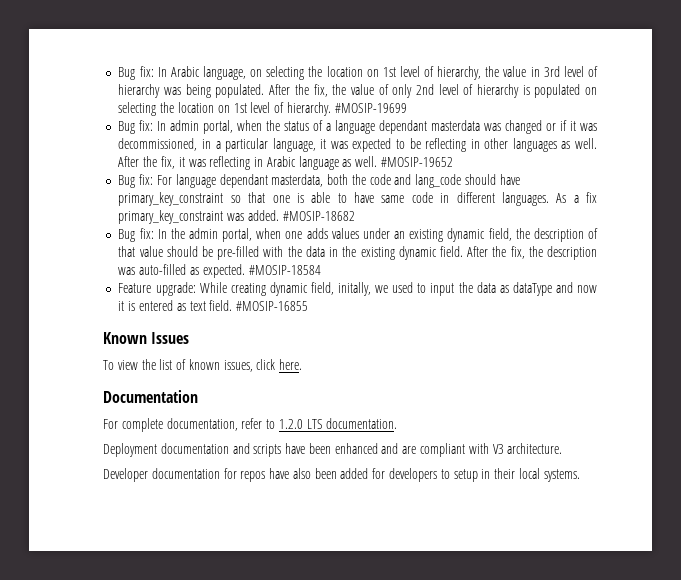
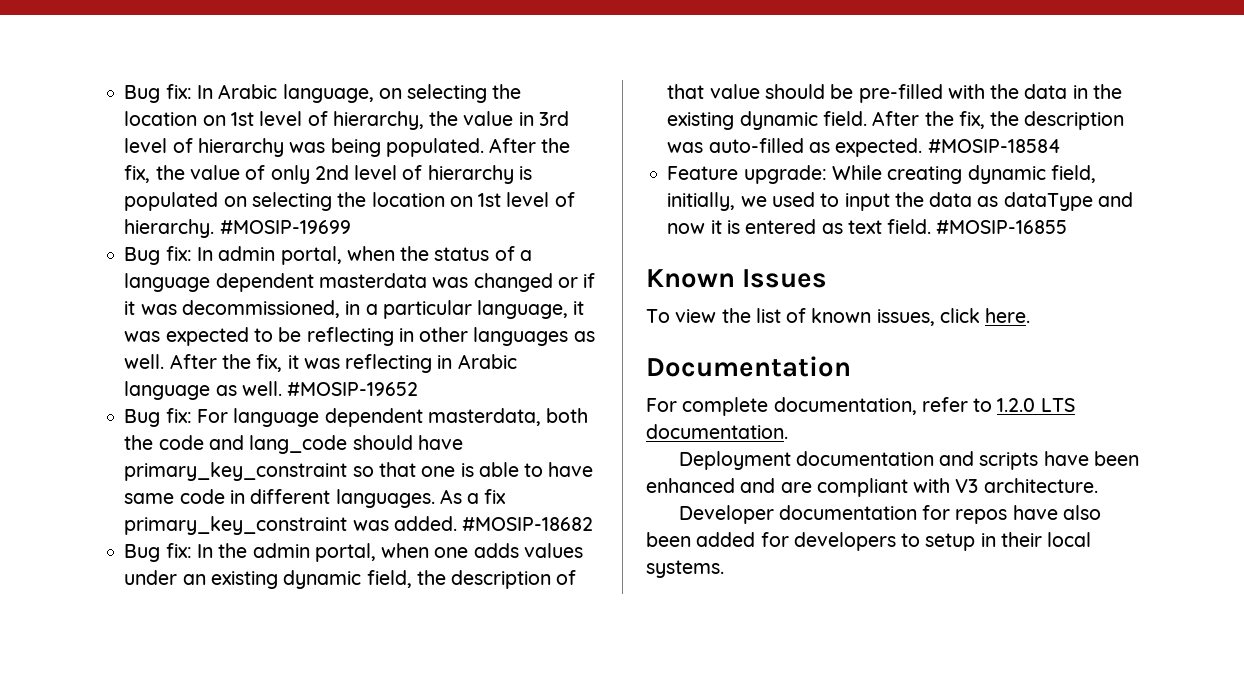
- Bug fix: In admin portal, when the status of a language dependant masterdata was changed or if it was decommissioned, in a particular language, it was expected to be reflecting in other languages as well.
+ Bug fix: In admin portal, when the status of a language dependent masterdata was changed or if it was decommissioned, in a particular language, it was expected to be reflecting in other languages as well.
- Bug fix: For language dependant masterdata, both the code and lang_code should have primary_key_constraint so that one is able to have same code in different languages.
+ Bug fix: For language dependent masterdata, both the code and lang_code should have primary_key_constraint so that one is able to have same code in different languages.
- Feature upgrade: While creating dynamic field, initally, we used to input the data as dataType and now it is entered as text field.
+ Feature upgrade: While creating dynamic field, initially, we used to input the data as dataType and now it is entered as text field.

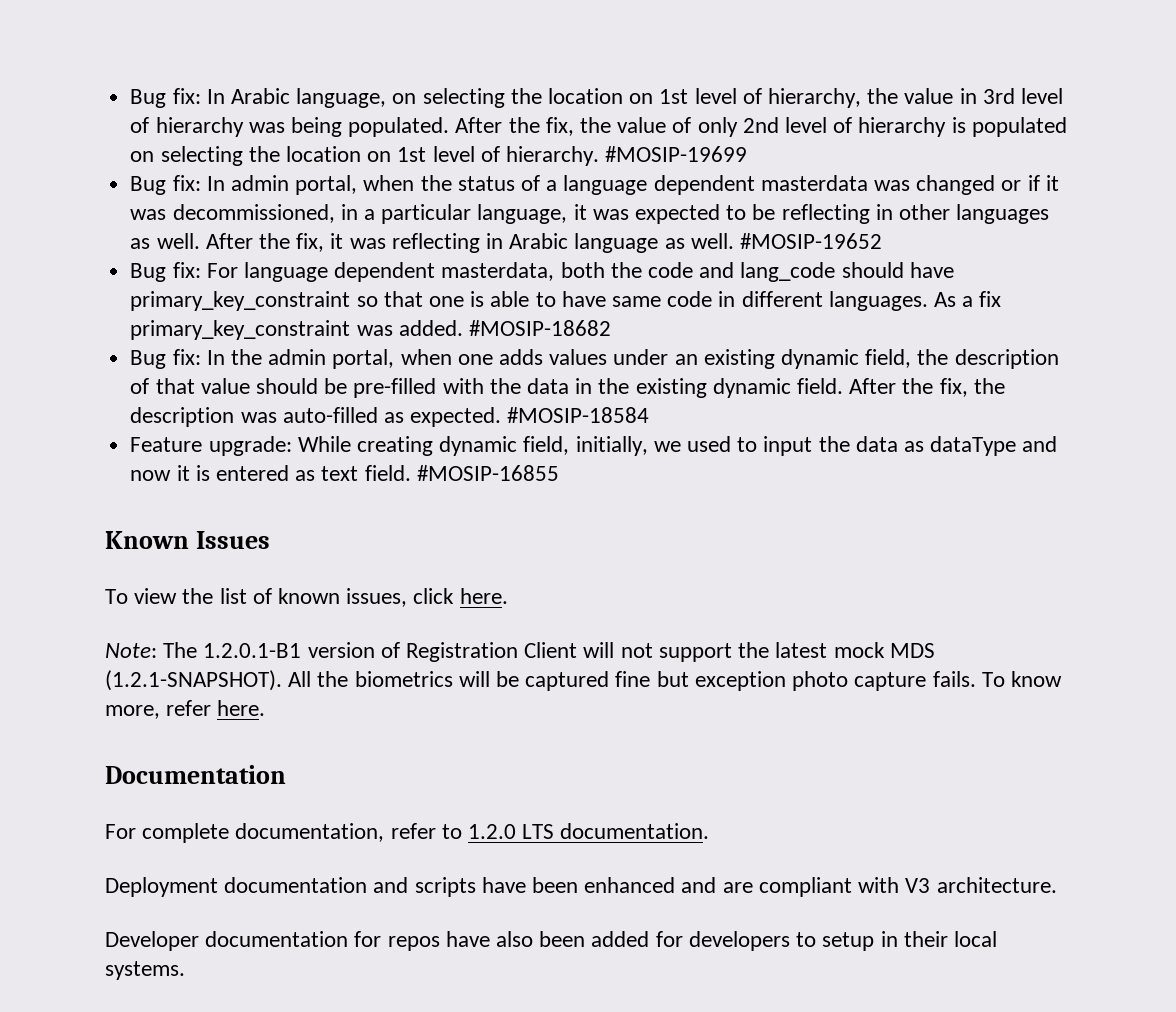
+ Note: The 1.2.0.1-B1 version of Registration Client will not support the latest mock MDS (1.2.1-SNAPSHOT). All the biometrics will be captured fine but exception photo capture fails. To know more, refer here.

